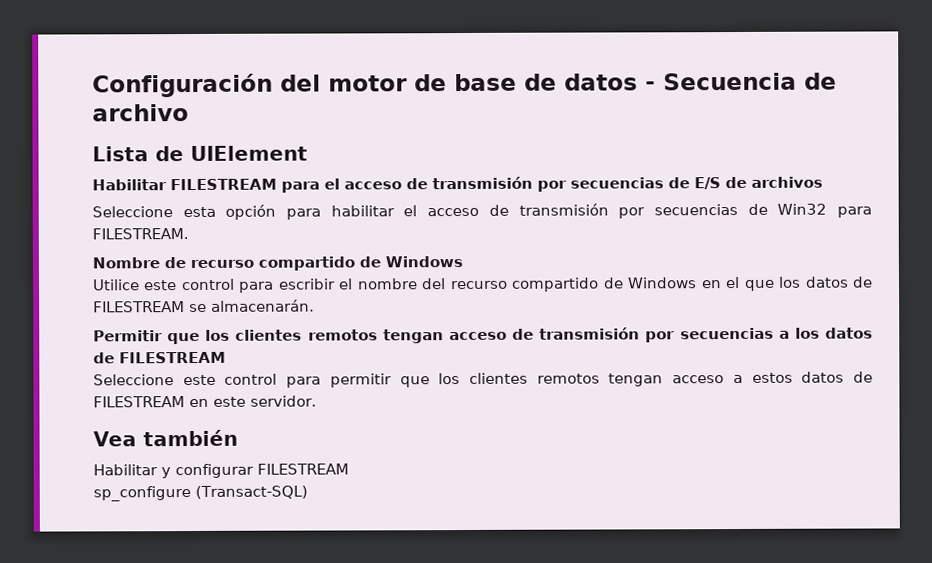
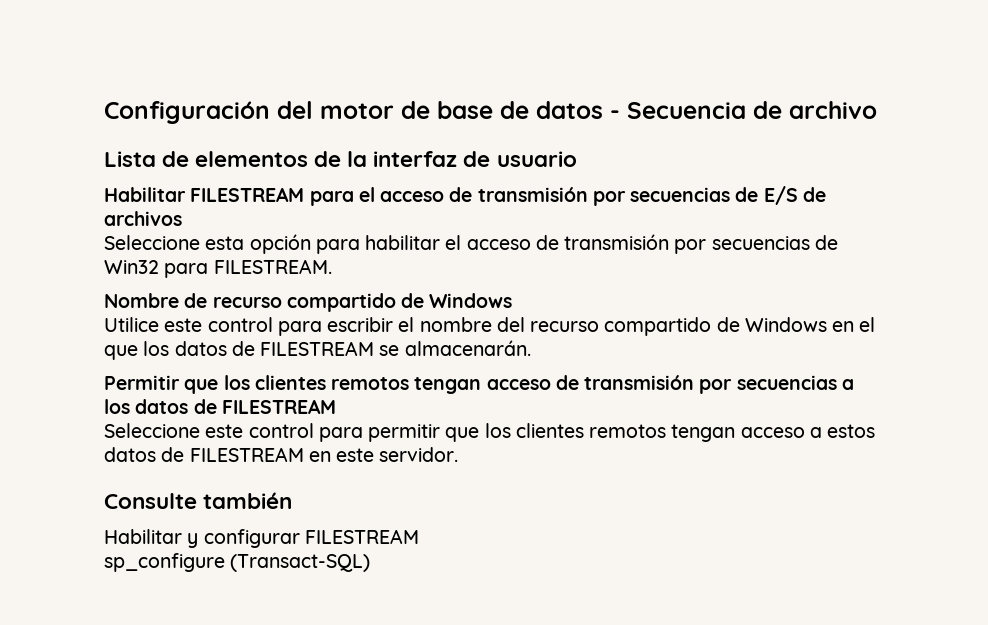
- Lista de UIElement
+ Lista de elementos de la interfaz de usuario
- Vea también
+ Consulte también

